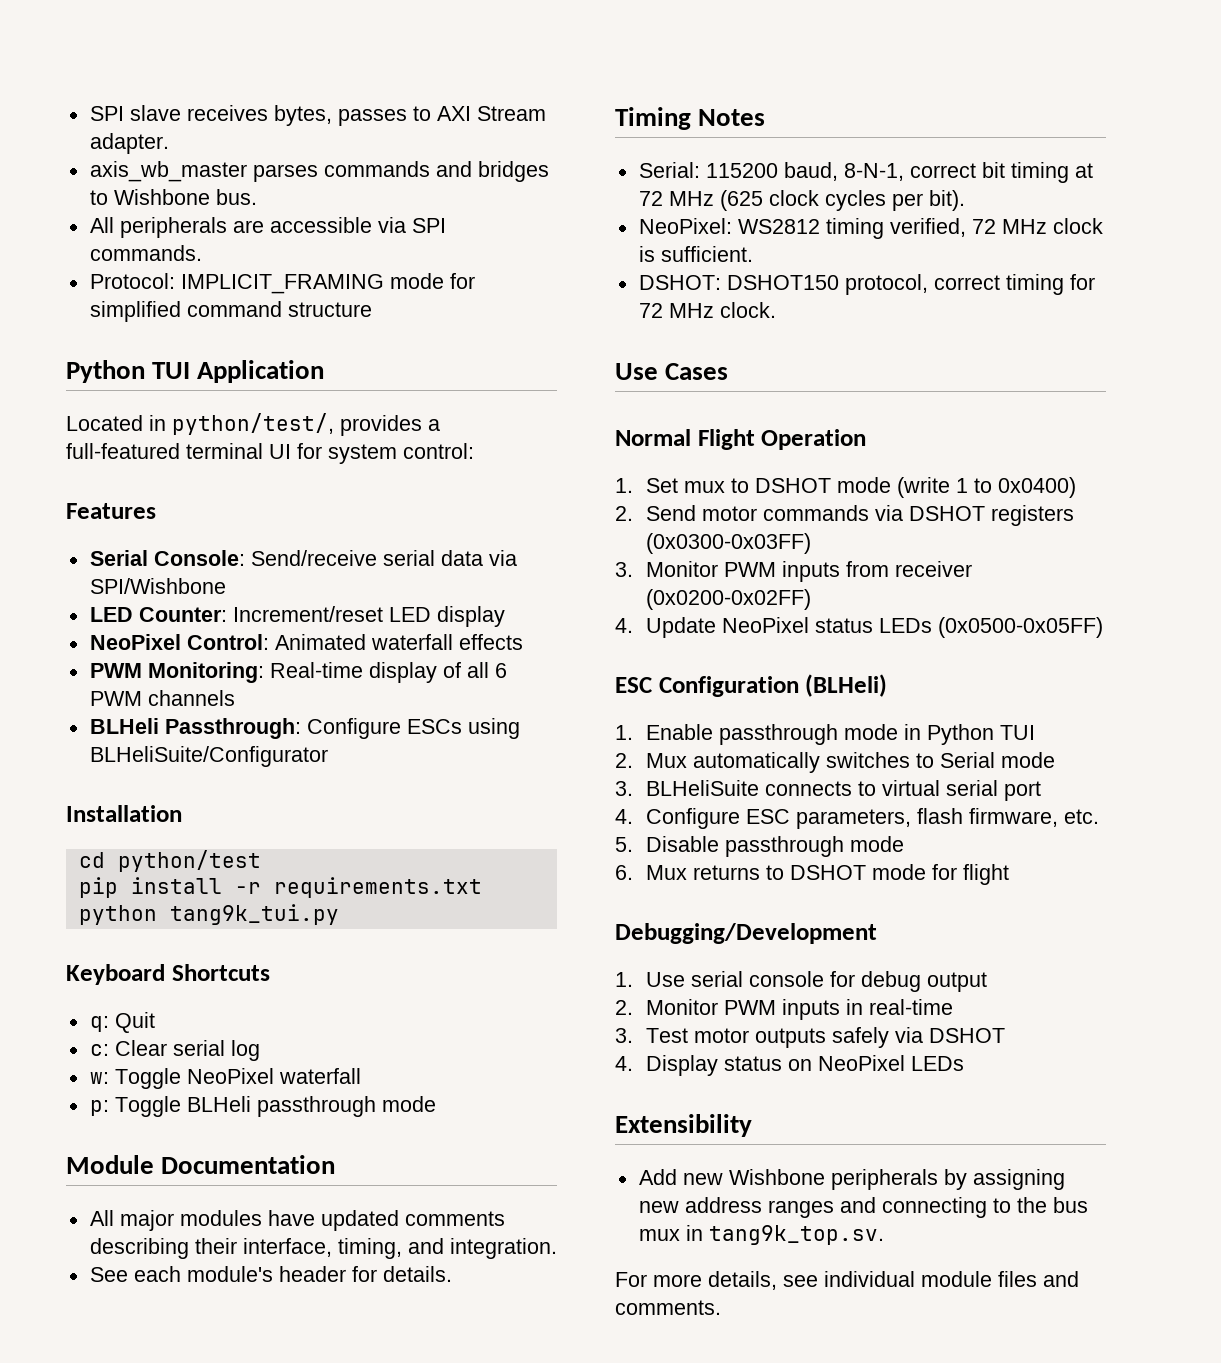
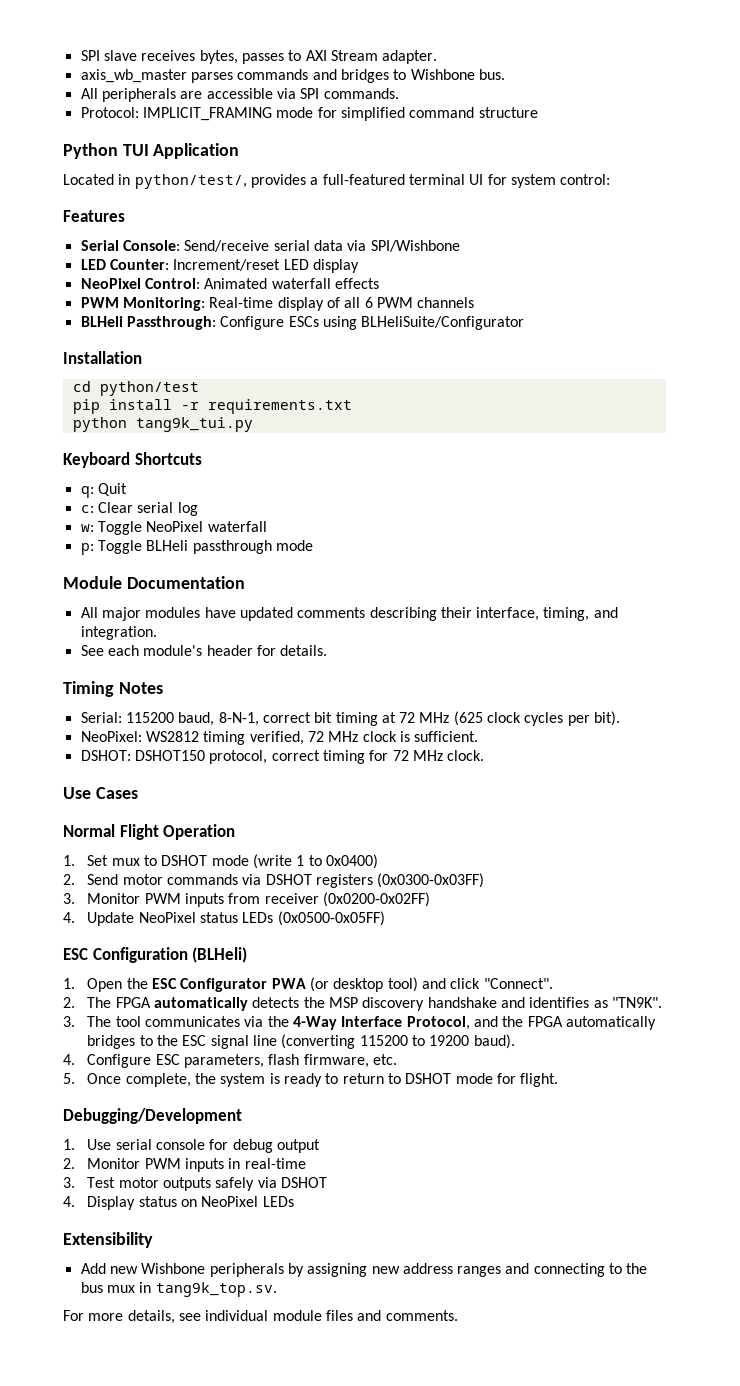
- 1. Enable passthrough mode in Python TUI
- 2. Mux automatically switches to Serial mode
- 3. BLHeliSuite connects to virtual serial port
+ 1. Open the ESC Configurator PWA (or desktop tool) and click "Connect".
+ 2. The FPGA automatically detects the MSP discovery handshake and identifies as "TN9K".
+ 3. The tool communicates via the 4-Way Interface Protocol, and the FPGA automatically bridges to the ESC signal line (converting 115200 to 19200 baud).
- 5. Disable passthrough mode
- 6. Mux returns to DSHOT mode for flight
+ 5. Once complete, the system is ready to return to DSHOT mode for flight.

